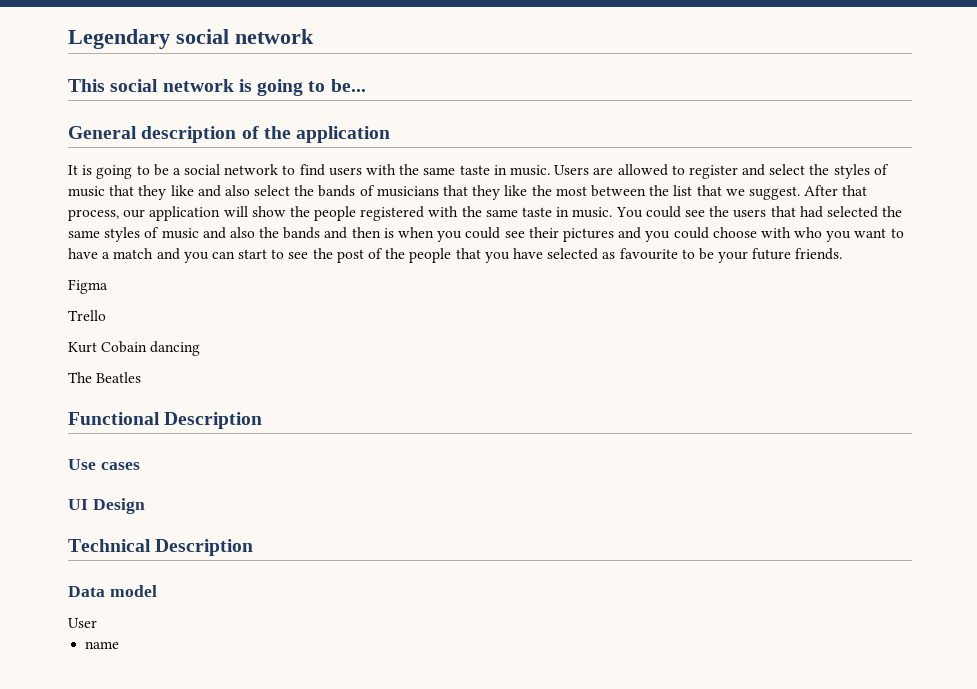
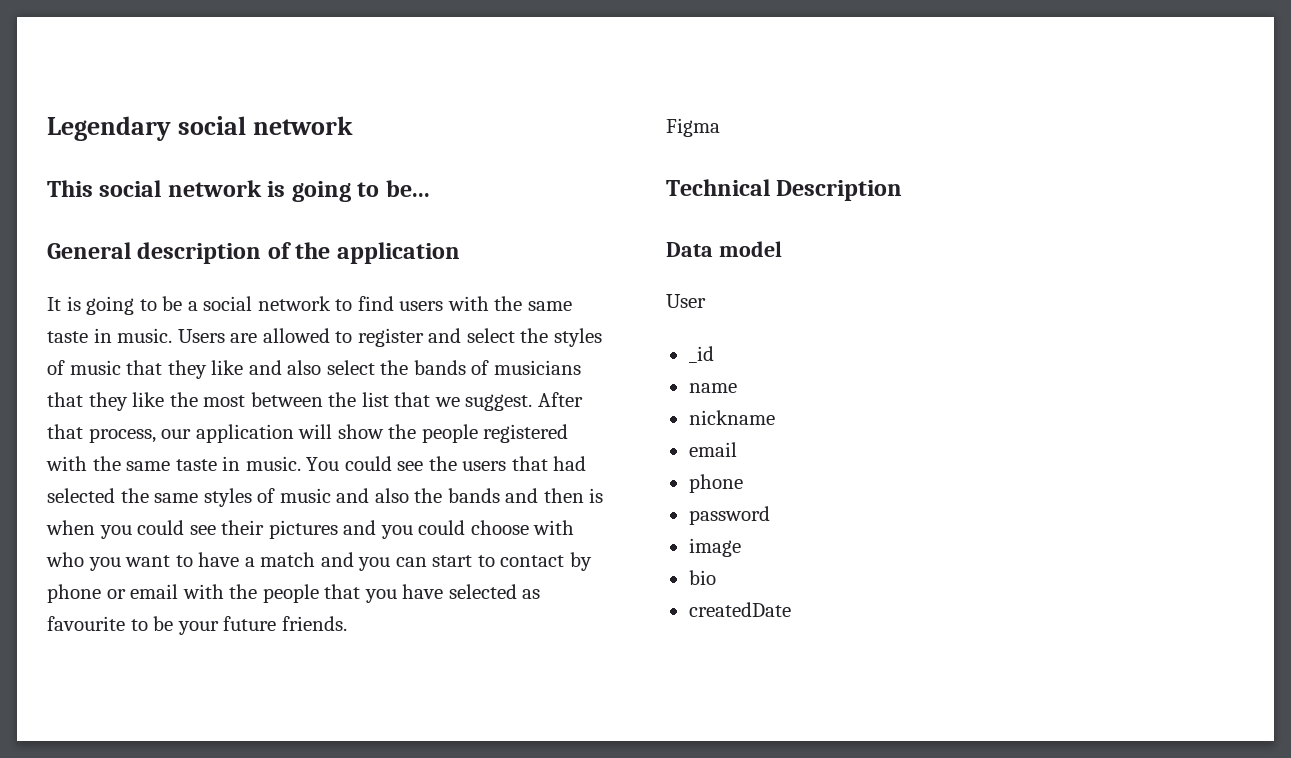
- You could see the users that had selected the same styles of music and also the bands and then is when you could see their pictures and you could choose with who you want to have a match and you can start to see the post of the people that you have selected as favourite to be your future friends.
+ You could see the users that had selected the same styles of music and also the bands and then is when you could see their pictures and you could choose with who you want to have a match and you can start to contact by phone or email with the people that you have selected as favourite to be your future friends.
- Trello
- Kurt Cobain dancing
- The Beatles
- Functional Description
- Use cases
- UI Design
+ _id
+ nickname
+ email
+ phone
+ password
+ image
+ bio
+ createdDate

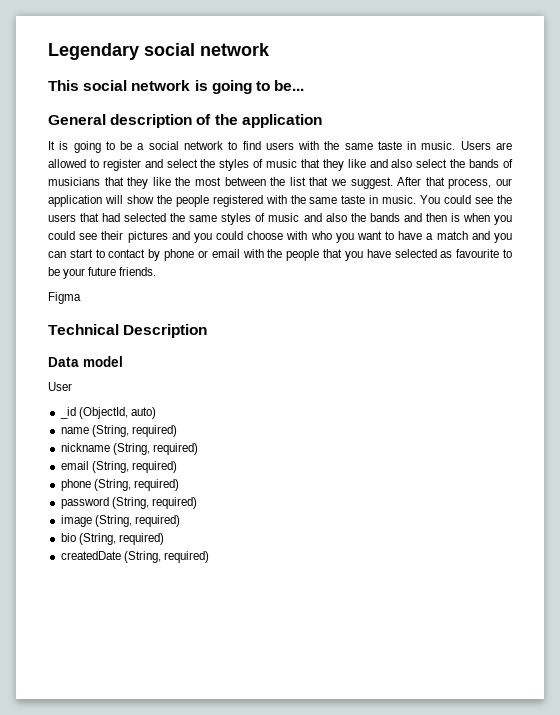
- _id
+ _id (ObjectId, auto)
- name
+ name (String, required)
- nickname
- email
- phone
+ nickname (String, required)
+ email (String, required)
+ phone (String, required)
- password
+ password (String, required)
- image
+ image (String, required)
- bio
+ bio (String, required)
- createdDate
+ createdDate (String, required)

